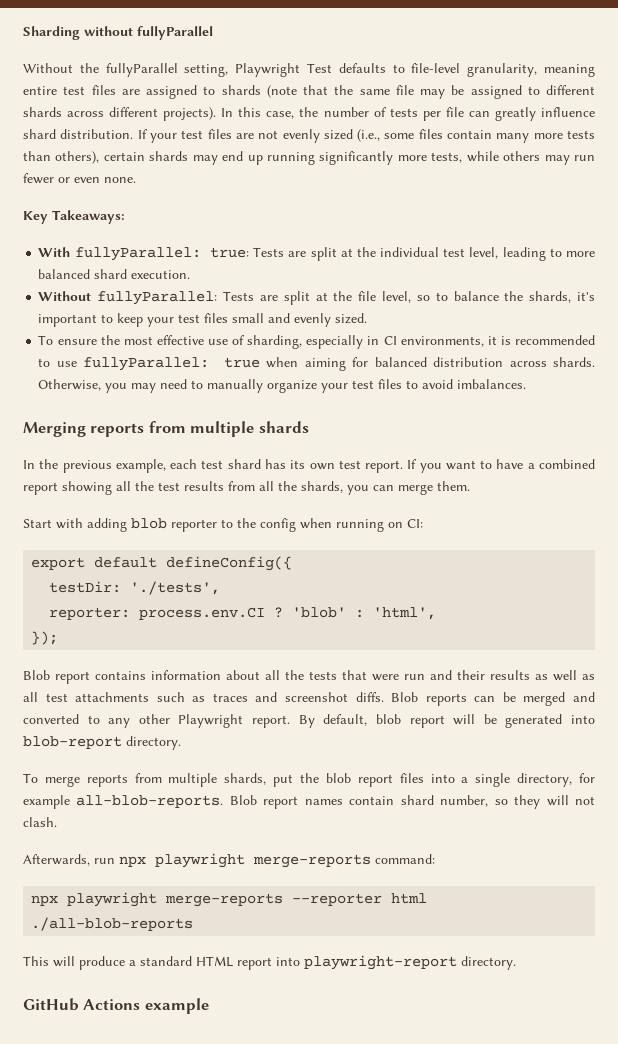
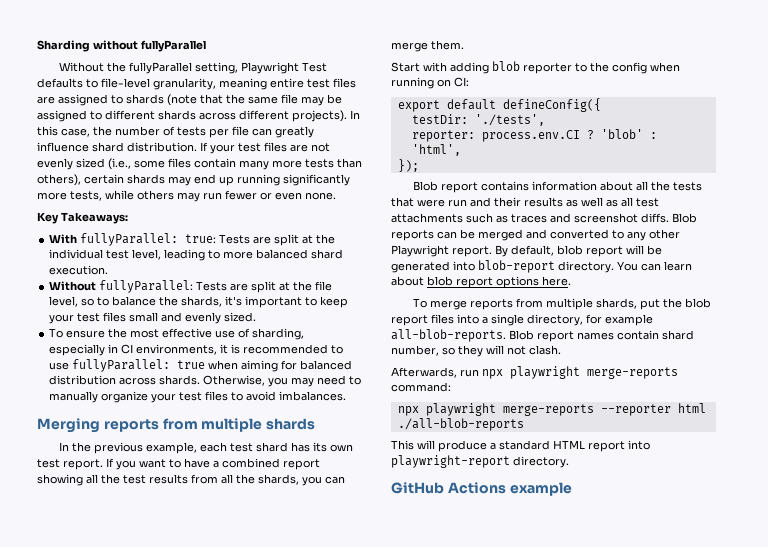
+ You can learn about blob report options here.

